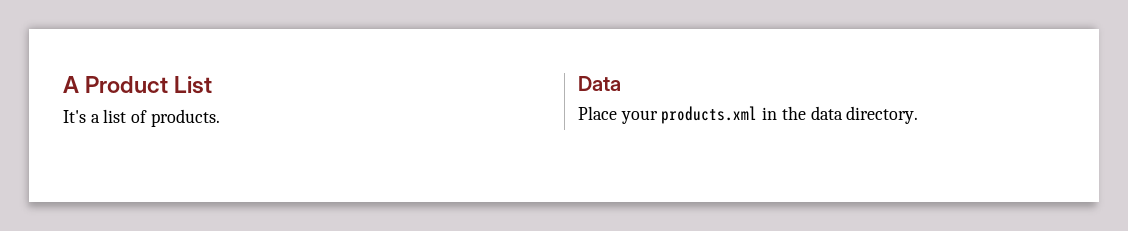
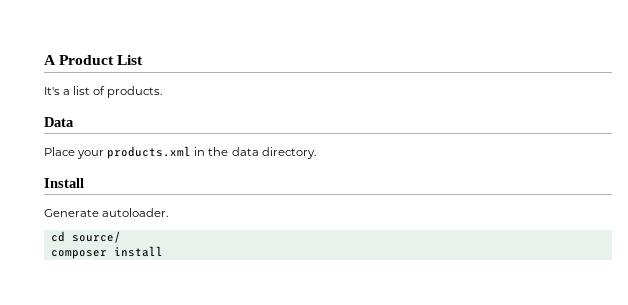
+ Install
+ Generate autoloader.
+ cd source/
+ composer install

